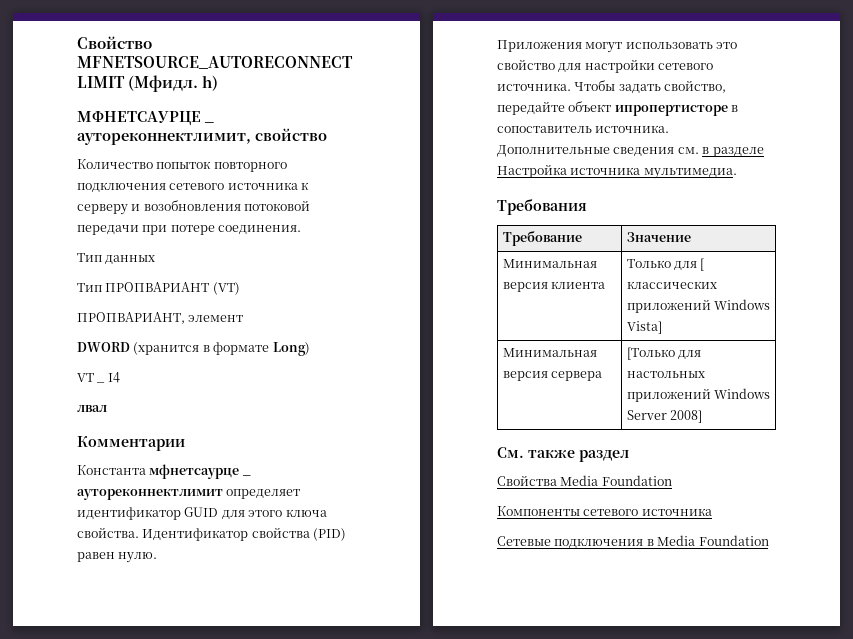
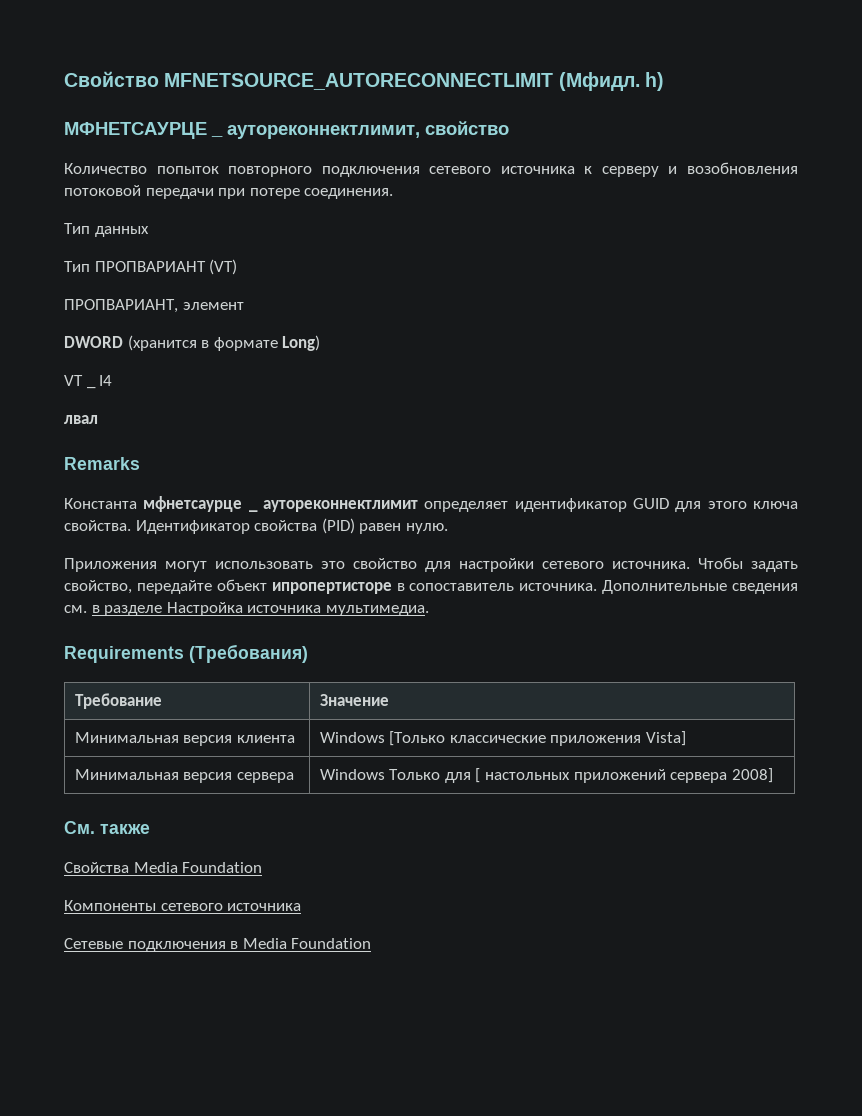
- Комментарии
+ Remarks
- Требования
+ Requirements (Требования)
- Минимальная версия клиента | Только для [ классических приложений Windows Vista]
- Минимальная версия сервера | [Только для настольных приложений Windows Server 2008]
+ Минимальная версия клиента | Windows [Только классические приложения Vista]
+ Минимальная версия сервера | Windows Только для [ настольных приложений сервера 2008]
- См. также раздел
+ См. также

